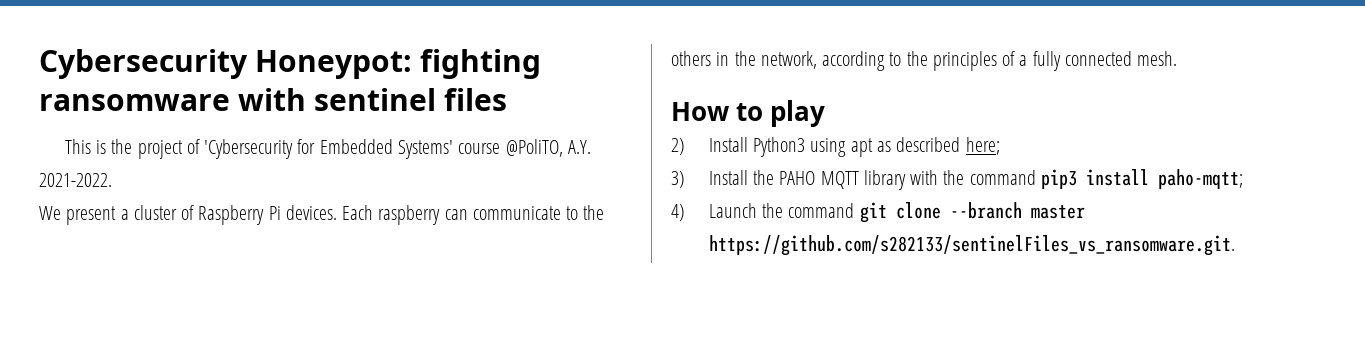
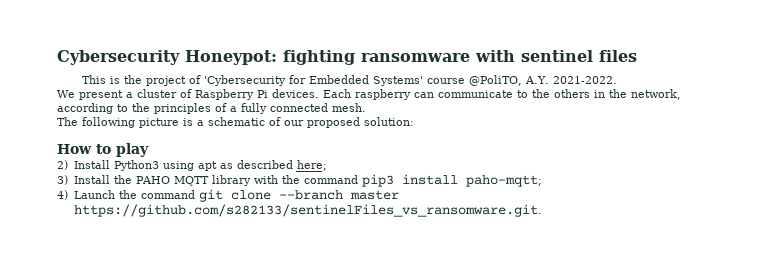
+ The following picture is a schematic of our proposed solution:

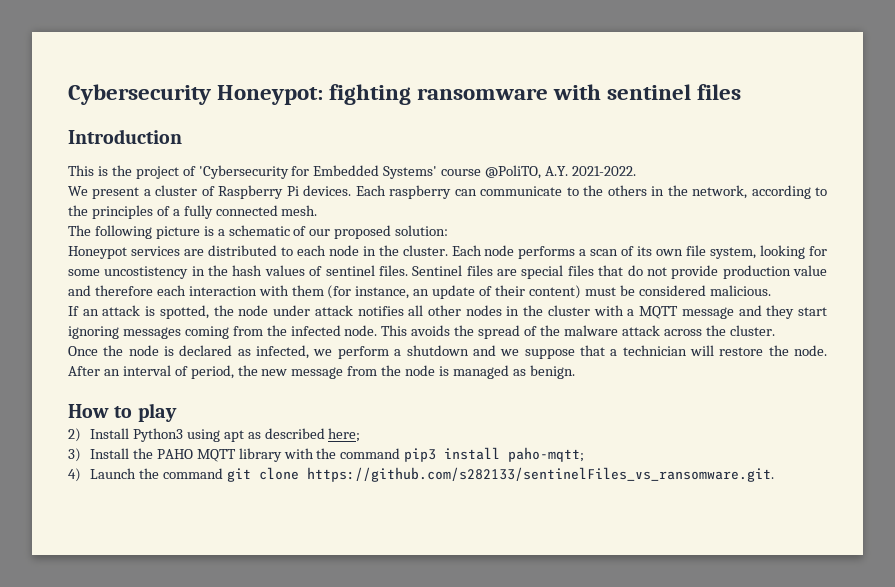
+ Introduction
+ Honeypot services are distributed to each node in the cluster. Each node performs a scan of its own file system, looking for some uncostistency in the hash values of sentinel files. Sentinel files are special files that do not provide production value and therefore each interaction with them (for instance, an update of their content) must be considered malicious.
+ If an attack is spotted, the node under attack notifies all other nodes in the cluster with a MQTT message and they start ignoring messages coming from the infected node. This avoids the spread of the malware attack across the cluster.
+ Once the node is declared as infected, we perform a shutdown and we suppose that a technician will restore the node. After an interval of period, the new message from the node is managed as benign.
- 4) Launch the command git clone --branch master https://github.com/s282133/sentinelFiles_vs_ransomware.git.
+ 4) Launch the command git clone https://github.com/s282133/sentinelFiles_vs_ransomware.git.

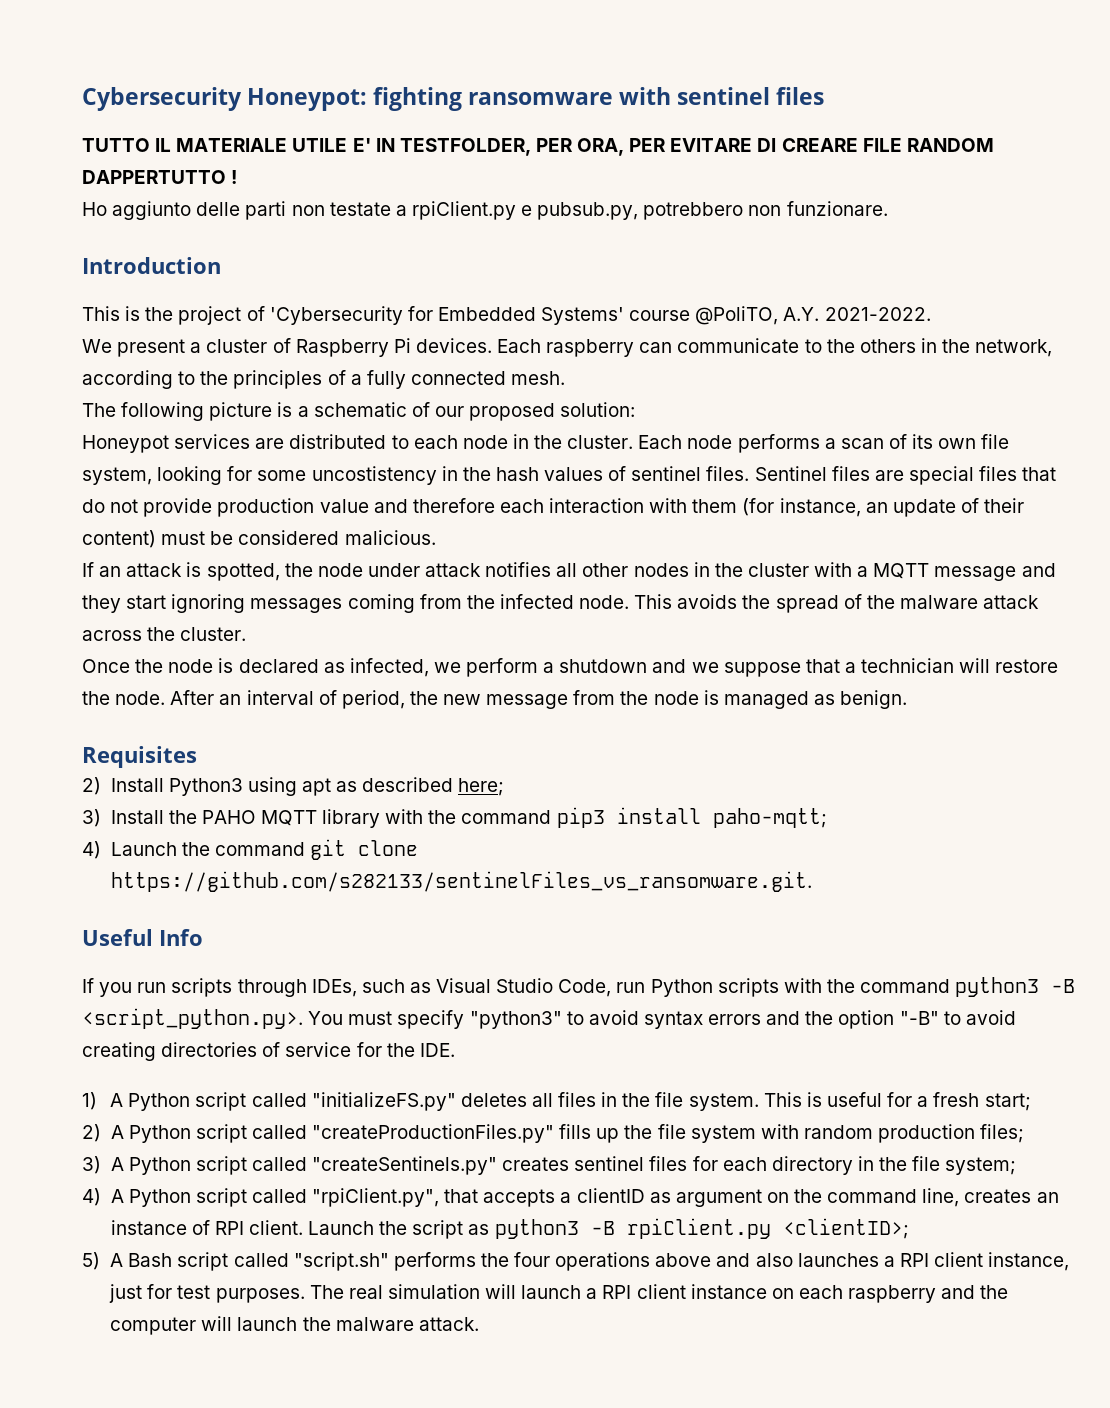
+ TUTTO IL MATERIALE UTILE E' IN TESTFOLDER, PER ORA, PER EVITARE DI CREARE FILE RANDOM DAPPERTUTTO !
+ Ho aggiunto delle parti non testate a rpiClient.py e pubsub.py, potrebbero non funzionare.
- How to play
+ Requisites
+ Useful Info
+ If you run scripts through IDEs, such as Visual Studio Code, run Python scripts with the command python3 -B <script_python.py>. You must specify "python3" to avoid syntax errors and the option "-B" to avoid creating directories of service for the IDE.
+ 1) A Python script called "initializeFS.py" deletes all files in the file system. This is useful for a fresh start;
+ 2) A Python script called "createProductionFiles.py" fills up the file system with random production files;
+ 3) A Python script called "createSentinels.py" creates sentinel files for each directory in the file system;
+ 4) A Python script called "rpiClient.py", that accepts a clientID as argument on the command line, creates an instance of RPI client. Launch the script as python3 -B rpiClient.py <clientID>;
+ 5) A Bash script called "script.sh" performs the four operations above and also launches a RPI client instance, just for test purposes. The real simulation will launch a RPI client instance on each raspberry and the computer will launch the malware attack.

